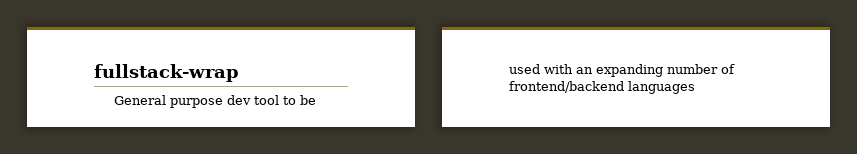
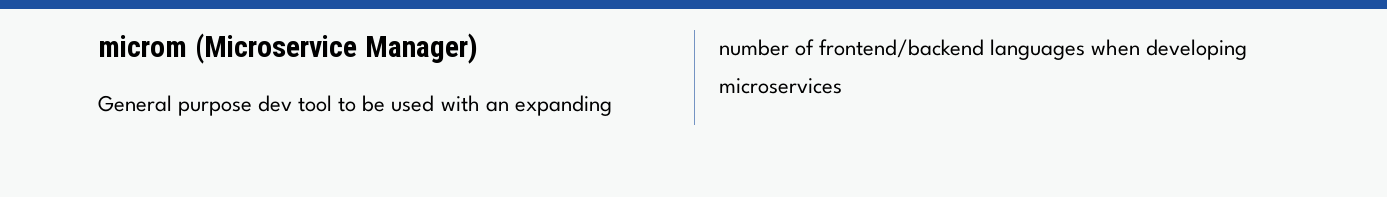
- fullstack-wrap
+ microm (Microservice Manager)
- General purpose dev tool to be used with an expanding number of frontend/backend languages
+ General purpose dev tool to be used with an expanding number of frontend/backend languages when developing microservices

